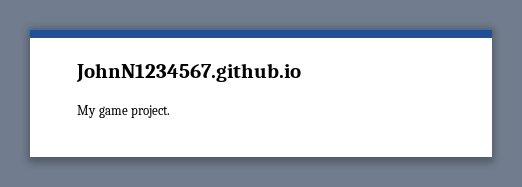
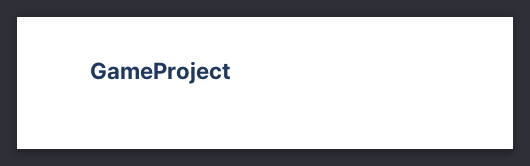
- JohnN1234567.github.io
- My game project.
+ GameProject

